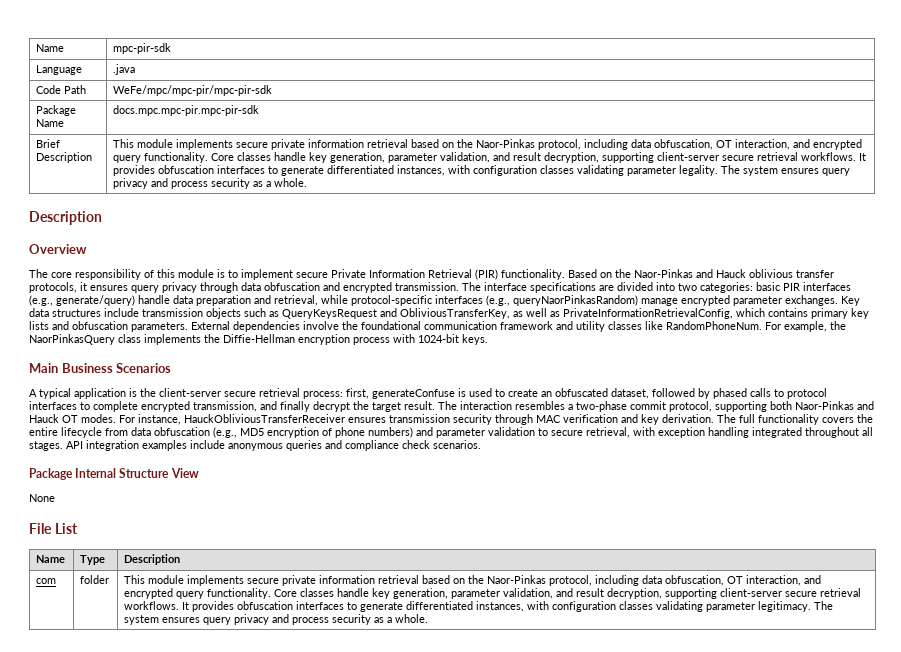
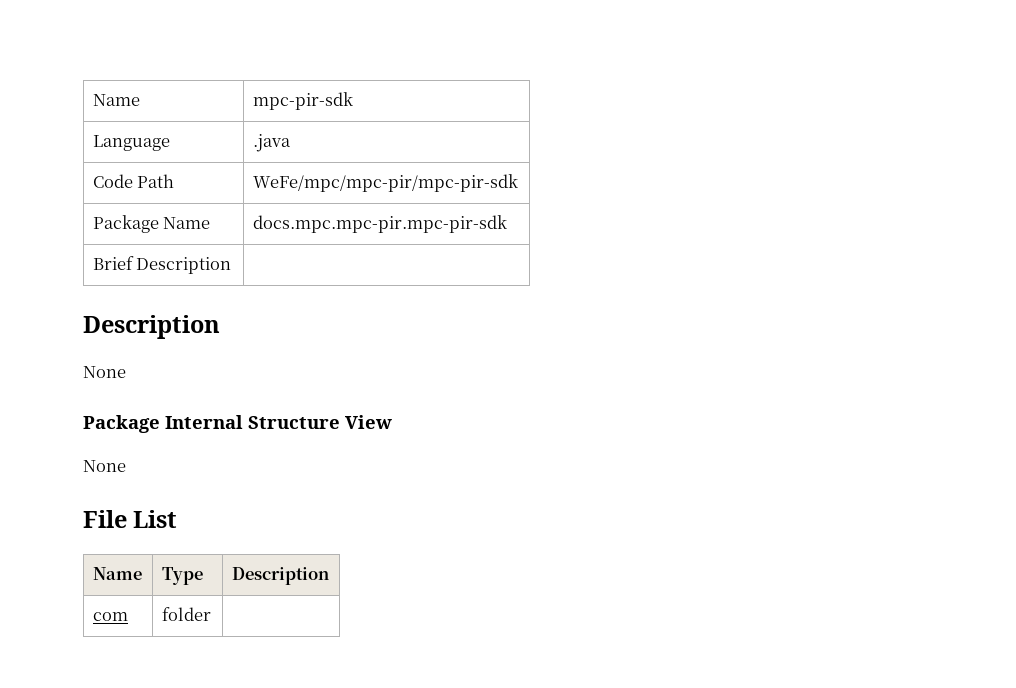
- Brief Description | This module implements secure private information retrieval based on the Naor-Pinkas protocol, including data obfuscation, OT interaction, and encrypted query functionality. Core classes handle key generation, parameter validation, and result decryption, supporting client-server secure retrieval workflows. It provides obfuscation interfaces to generate differentiated instances, with configuration classes validating parameter legality. The system ensures query privacy and process security as a whole.
+ Brief Description |
  Description
- Overview
- The core responsibility of this module is to implement secure Private Information Retrieval (PIR) functionality. Based on the Naor-Pinkas and Hauck oblivious transfer protocols, it ensures query privacy through data obfuscation and encrypted transmission. The interface specifications are divided into two categories: basic PIR interfaces (e.g., generate/query) handle data preparation and retrieval, while protocol-specific interfaces (e.g., queryNaorPinkasRandom) manage encrypted parameter exchanges. Key data structures include transmission objects such as QueryKeysRequest and ObliviousTransferKey, as well as PrivateInformationRetrievalConfig, which contains primary key lists and obfuscation parameters. External dependencies involve the foundational communication framework and utility classes like RandomPhoneNum. For example, the NaorPinkasQuery class implements the Diffie-Hellman encryption process with 1024-bit keys.
- Main Business Scenarios
- A typical application is the client-server secure retrieval process: first, generateConfuse is used to create an obfuscated dataset, followed by phased calls to protocol interfaces to complete encrypted transmission, and finally decrypt the target result. The interaction resembles a two-phase commit protocol, supporting both Naor-Pinkas and Hauck OT modes. For instance, HauckObliviousTransferReceiver ensures transmission security through MAC verification and key derivation. The full functionality covers the entire lifecycle from data obfuscation (e.g., MD5 encryption of phone numbers) and parameter validation to secure retrieval, with exception handling integrated throughout all stages. API integration examples include anonymous queries and compliance check scenarios.
+ None
- This module implements secure private information retrieval based on the Naor-Pinkas protocol, including data obfuscation, OT interaction, and encrypted query functionality. Core classes handle key generation, parameter validation, and result decryption, supporting client-server secure retrieval workflows. It provides obfuscation interfaces to generate differentiated instances, with configuration classes validating parameter legitimacy. The system ensures query privacy and process security as a whole.

